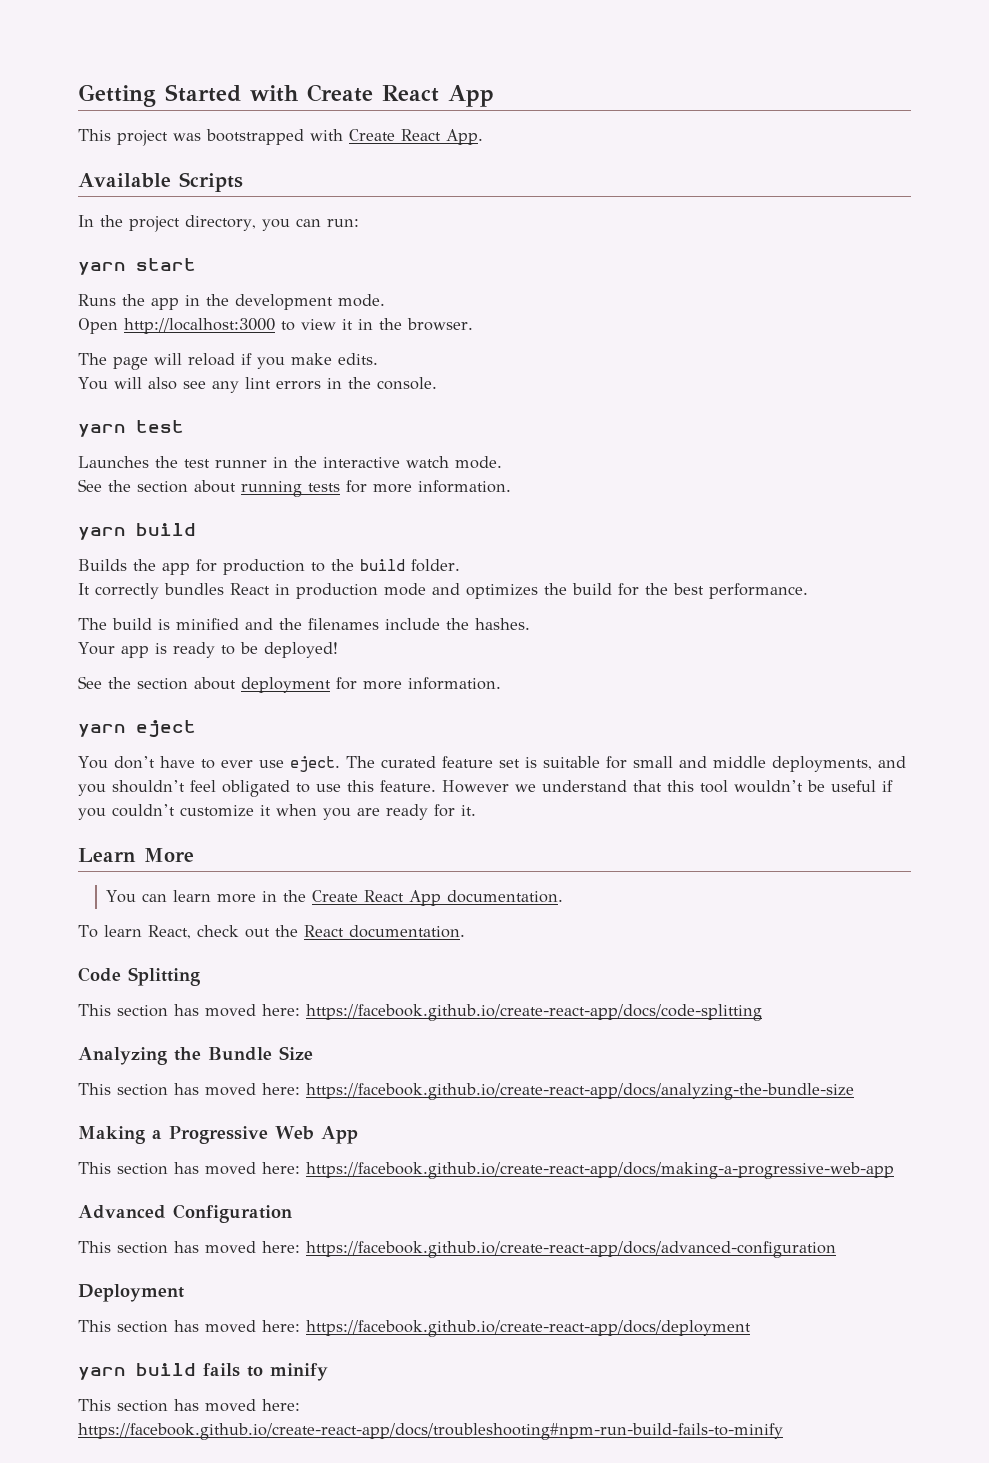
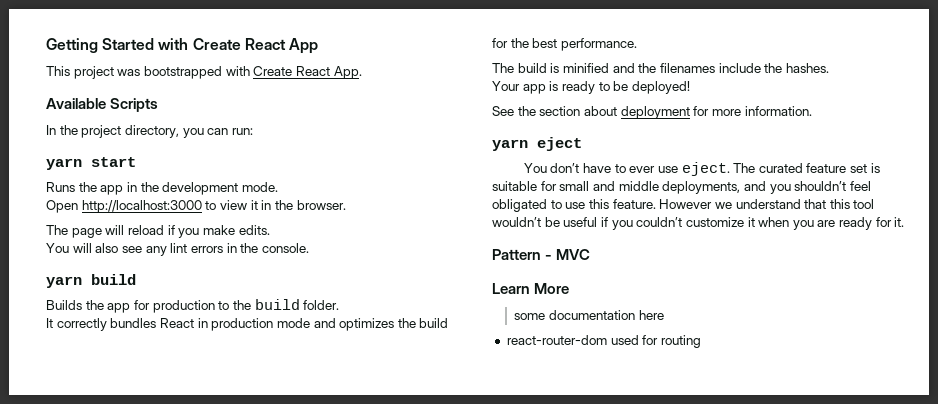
- yarn test
- Launches the test runner in the interactive watch mode.
- See the section about running tests for more information.
+ Pattern - MVC
- You can learn more in the Create React App documentation.
- To learn React, check out the React documentation.
- Code Splitting
- This section has moved here: https://facebook.github.io/create-react-app/docs/code-splitting
- Analyzing the Bundle Size
- This section has moved here: https://facebook.github.io/create-react-app/docs/analyzing-the-bundle-size
- Making a Progressive Web App
- This section has moved here: https://facebook.github.io/create-react-app/docs/making-a-progressive-web-app
- Advanced Configuration
- This section has moved here: https://facebook.github.io/create-react-app/docs/advanced-configuration
- Deployment
- This section has moved here: https://facebook.github.io/create-react-app/docs/deployment
- yarn build fails to minify
- This section has moved here: https://facebook.github.io/create-react-app/docs/troubleshooting#npm-run-build-fails-to-minify
+ some documentation here
+ react-router-dom used for routing

